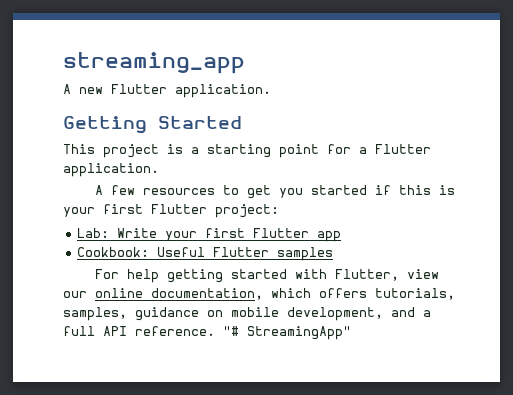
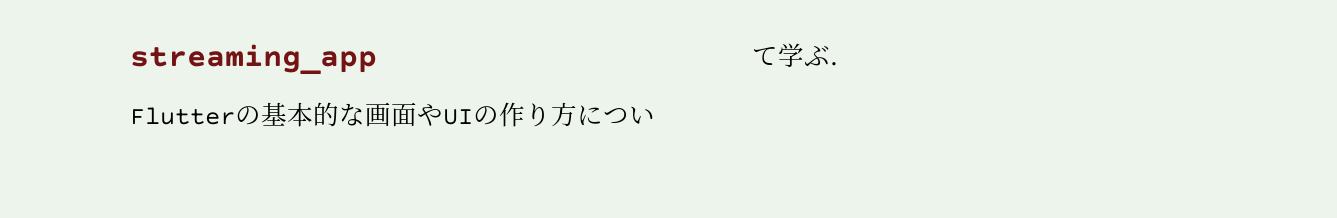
- A new Flutter application.
- Getting Started
- This project is a starting point for a Flutter application.
- A few resources to get you started if this is your first Flutter project:
- Lab: Write your first Flutter app
- Cookbook: Useful Flutter samples
- For help getting started with Flutter, view our online documentation, which offers tutorials, samples, guidance on mobile development, and a full API reference. "# StreamingApp"
+ Flutterの基本的な画面やUIの作り方について学ぶ．

